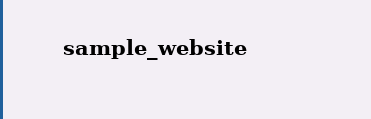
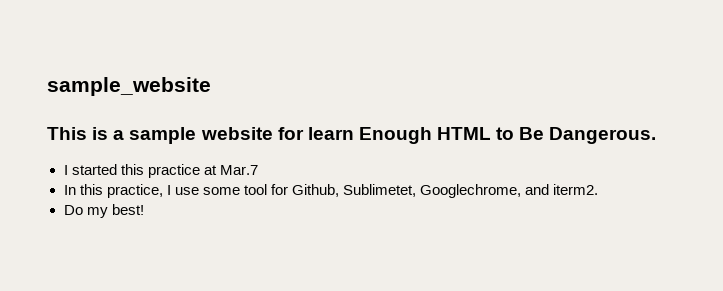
+ This is a sample website for learn Enough HTML to Be Dangerous.
+ I started this practice at Mar.7
+ In this practice, I use some tool for Github, Sublimetet, Googlechrome, and iterm2.
+ Do my best!

